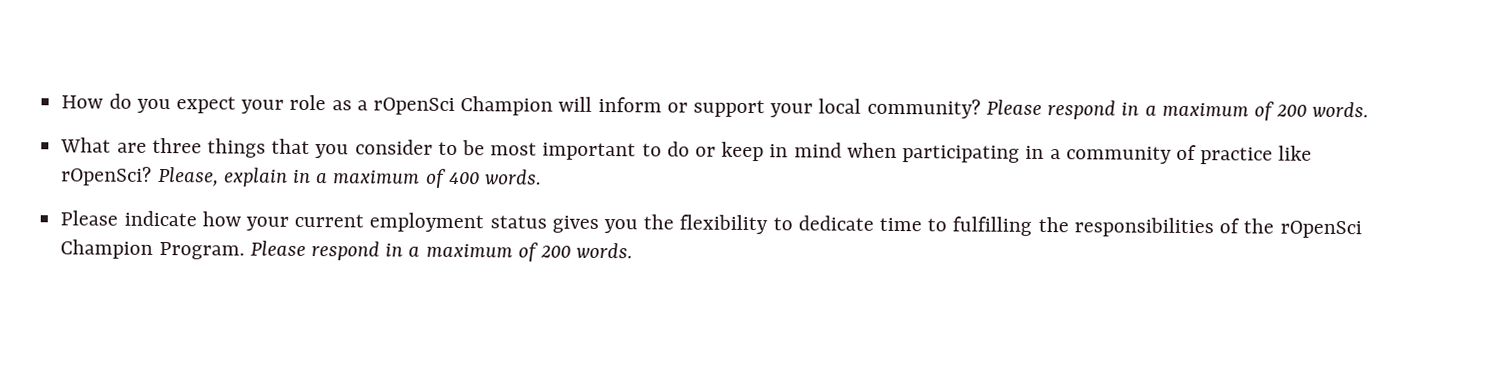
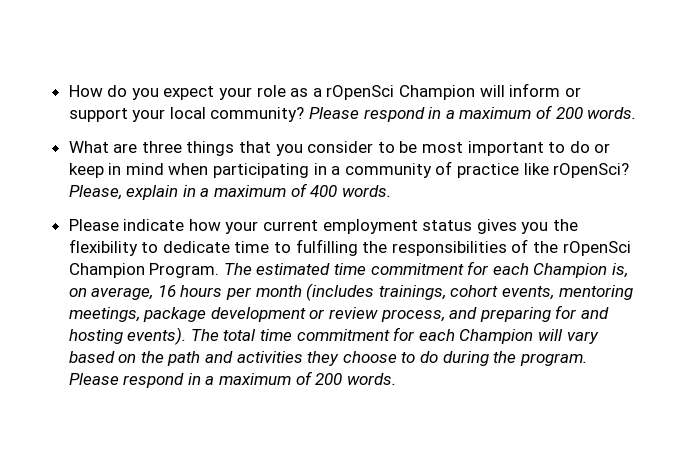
+ The estimated time commitment for each Champion is, on average, 16 hours per month (includes trainings, cohort events, mentoring meetings, package development or review process, and preparing for and hosting events). The total time commitment for each Champion will vary based on the path and activities they choose to do during the program.

